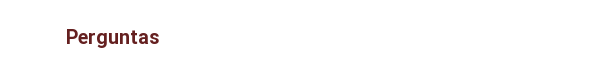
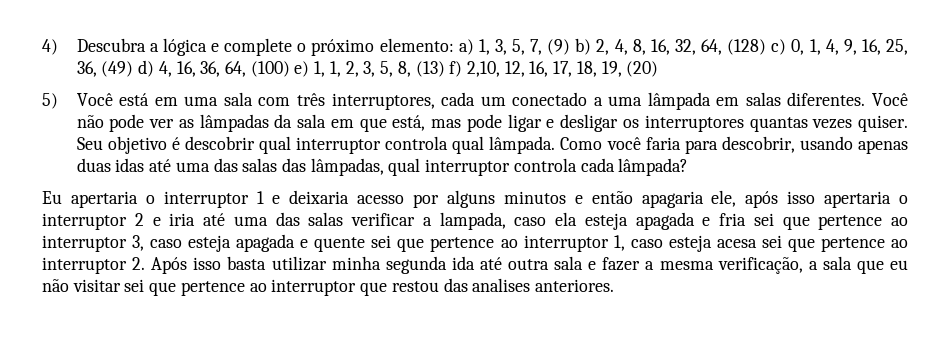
- Perguntas
+ 4) Descubra a lógica e complete o próximo elemento: a) 1, 3, 5, 7, (9) b) 2, 4, 8, 16, 32, 64, (128) c) 0, 1, 4, 9, 16, 25, 36, (49) d) 4, 16, 36, 64, (100) e) 1, 1, 2, 3, 5, 8, (13) f) 2,10, 12, 16, 17, 18, 19, (20)
+ 5) Você está em uma sala com três interruptores, cada um conectado a uma lâmpada em salas diferentes. Você não pode ver as lâmpadas da sala em que está, mas pode ligar e desligar os interruptores quantas vezes quiser. Seu objetivo é descobrir qual interruptor controla qual lâmpada. Como você faria para descobrir, usando apenas duas idas até uma das salas das lâmpadas, qual interruptor controla cada lâmpada?
+ Eu apertaria o interruptor 1 e deixaria acesso por alguns minutos e então apagaria ele, após isso apertaria o interruptor 2 e iria até uma das salas verificar a lampada, caso ela esteja apagada e fria sei que pertence ao interruptor 3, caso esteja apagada e quente sei que pertence ao interruptor 1, caso esteja acesa sei que pertence ao interruptor 2. Após isso basta utilizar minha segunda ida até outra sala e fazer a mesma verificação, a sala que eu não visitar sei que pertence ao interruptor que restou das analises anteriores.

